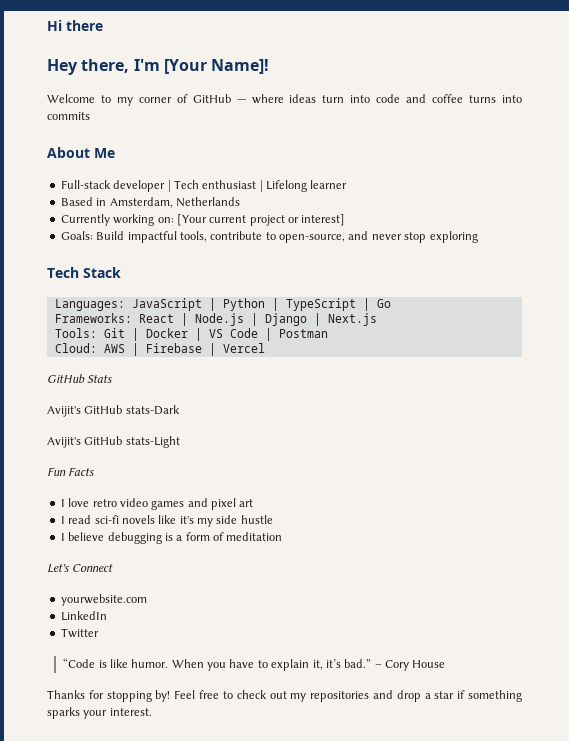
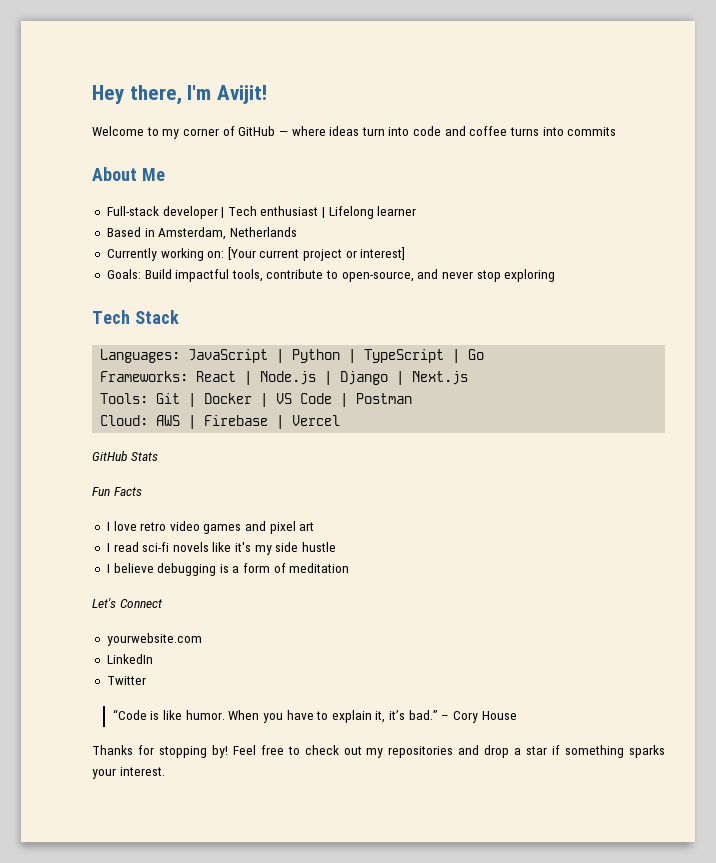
- Hi there
- Hey there, I'm [Your Name]!
+ Hey there, I'm Avijit!
- Avijit's GitHub stats-Dark
- Avijit's GitHub stats-Light

